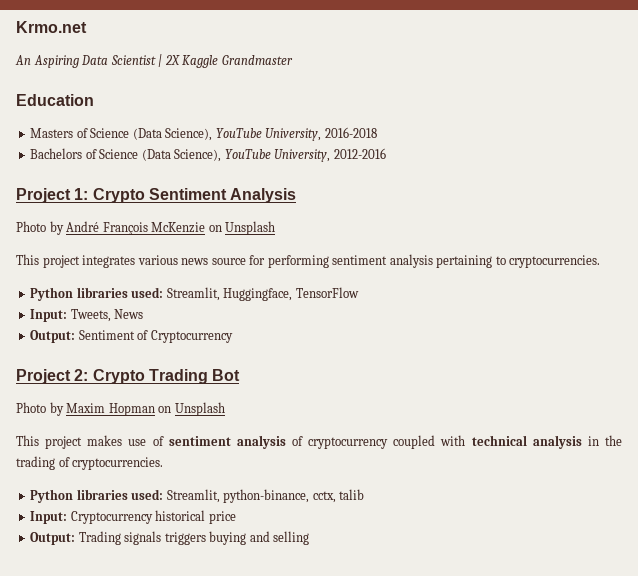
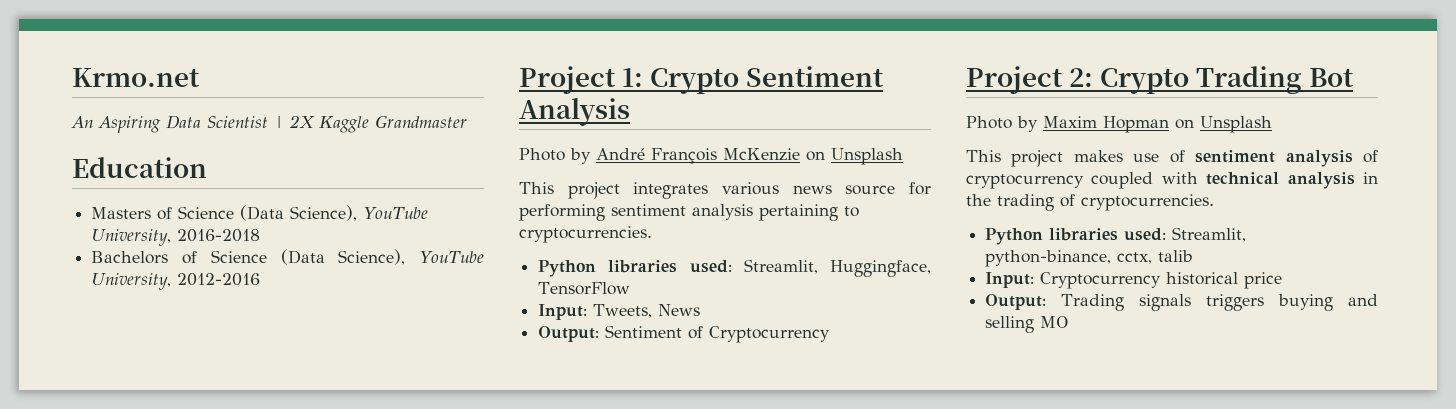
- Output: Trading signals triggers buying and selling
+ Output: Trading signals triggers buying and selling MO

